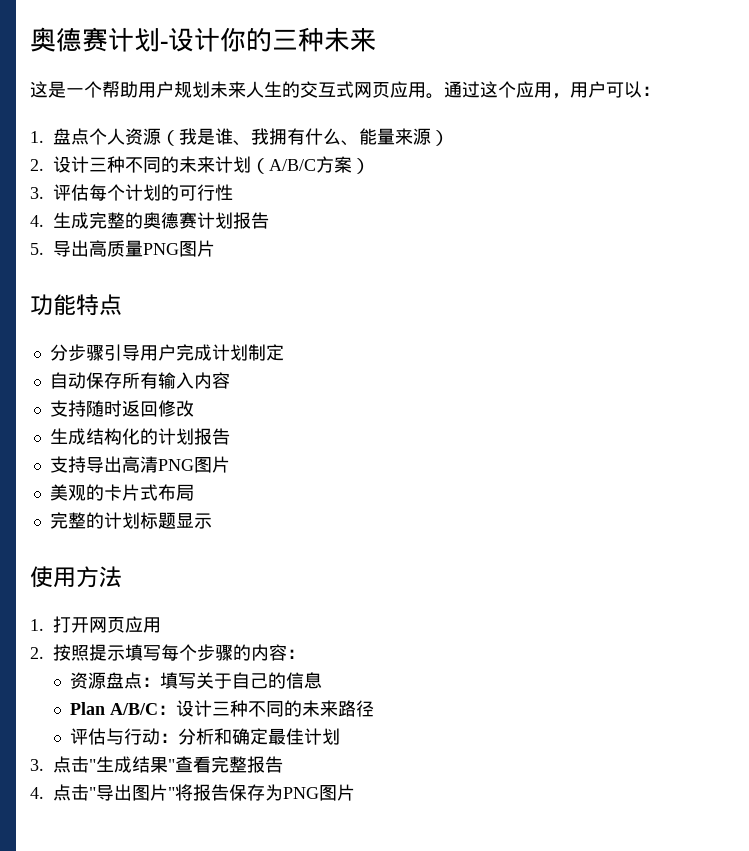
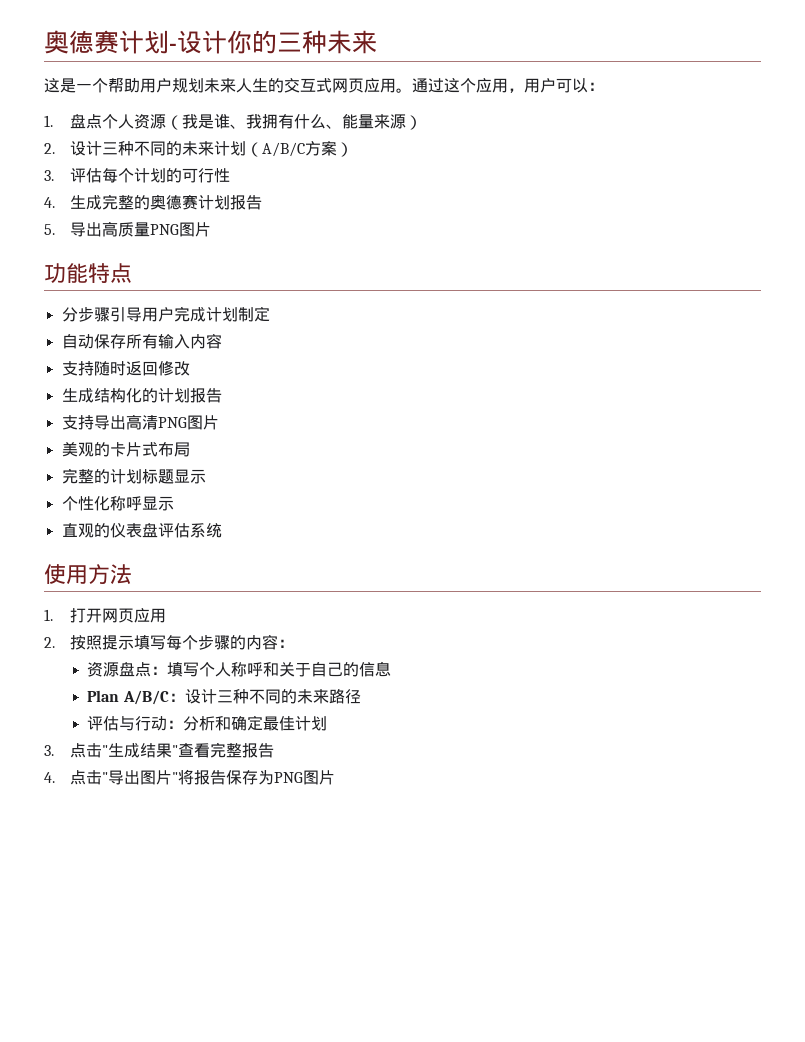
+ 个性化称呼显示
+ 直观的仪表盘评估系统
- 资源盘点：填写关于自己的信息
+ 资源盘点：填写个人称呼和关于自己的信息

